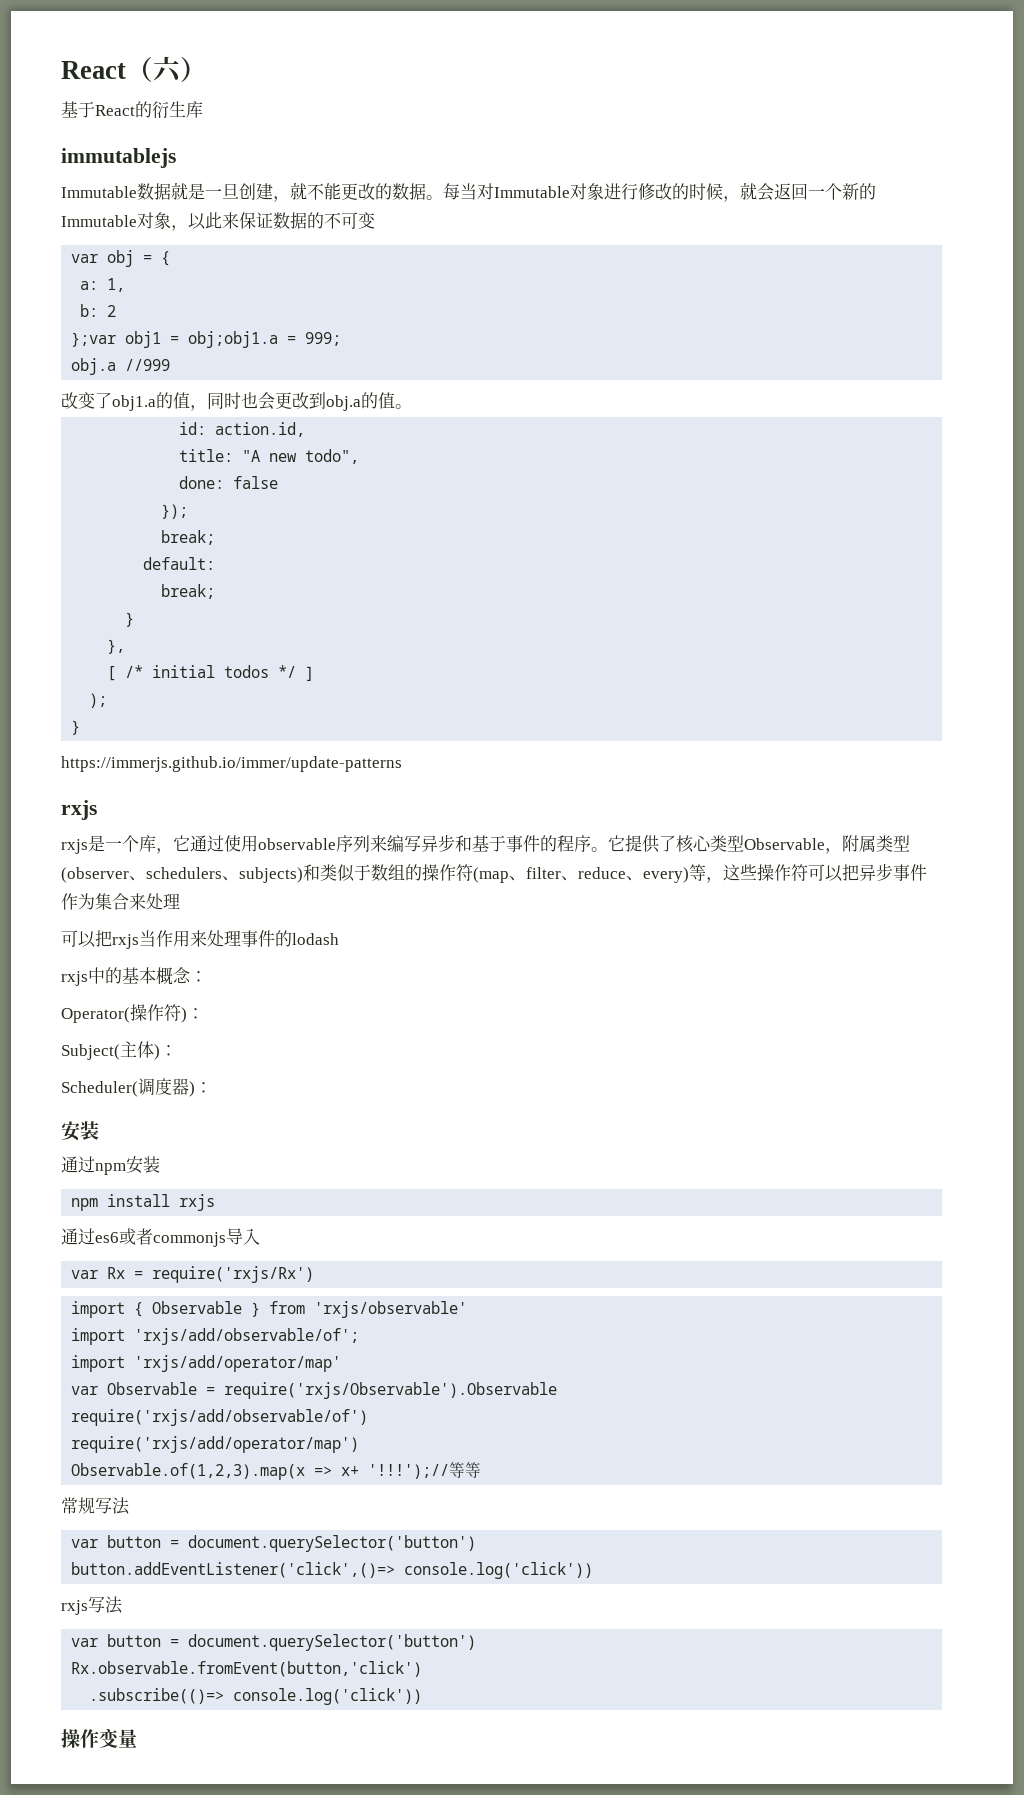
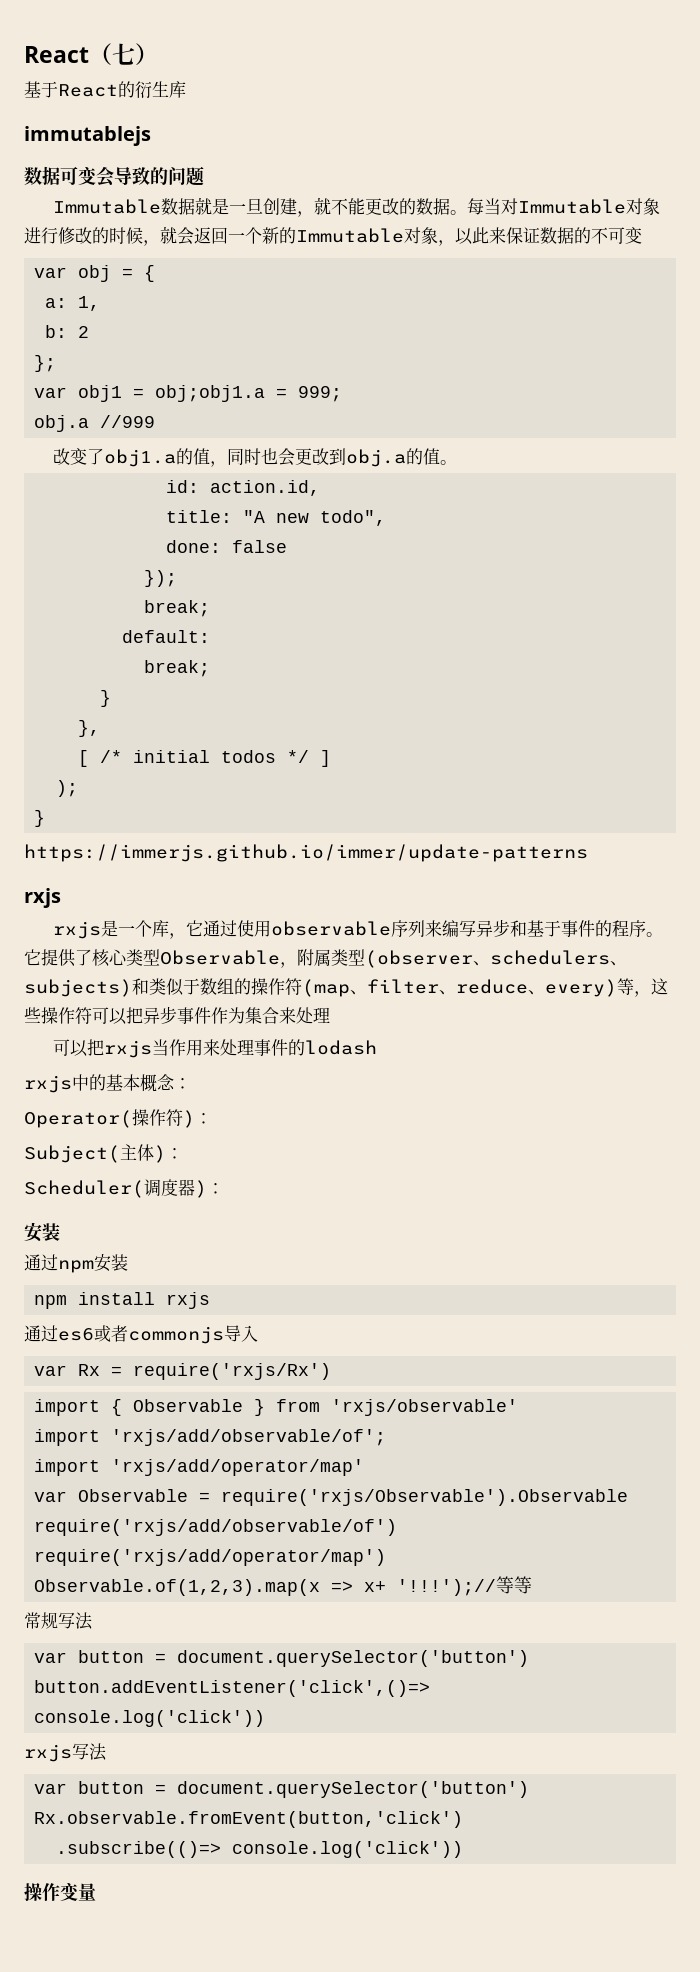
- React（六）
+ React（七）
+ 数据可变会导致的问题
- };var obj1 = obj;obj1.a = 999;
+ };
+ var obj1 = obj;obj1.a = 999;

